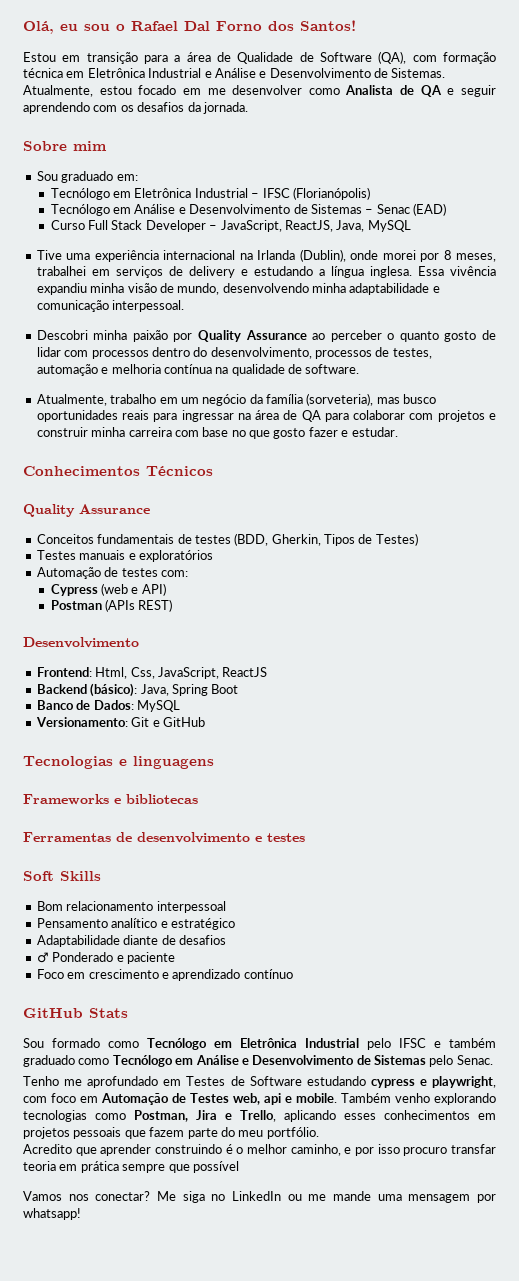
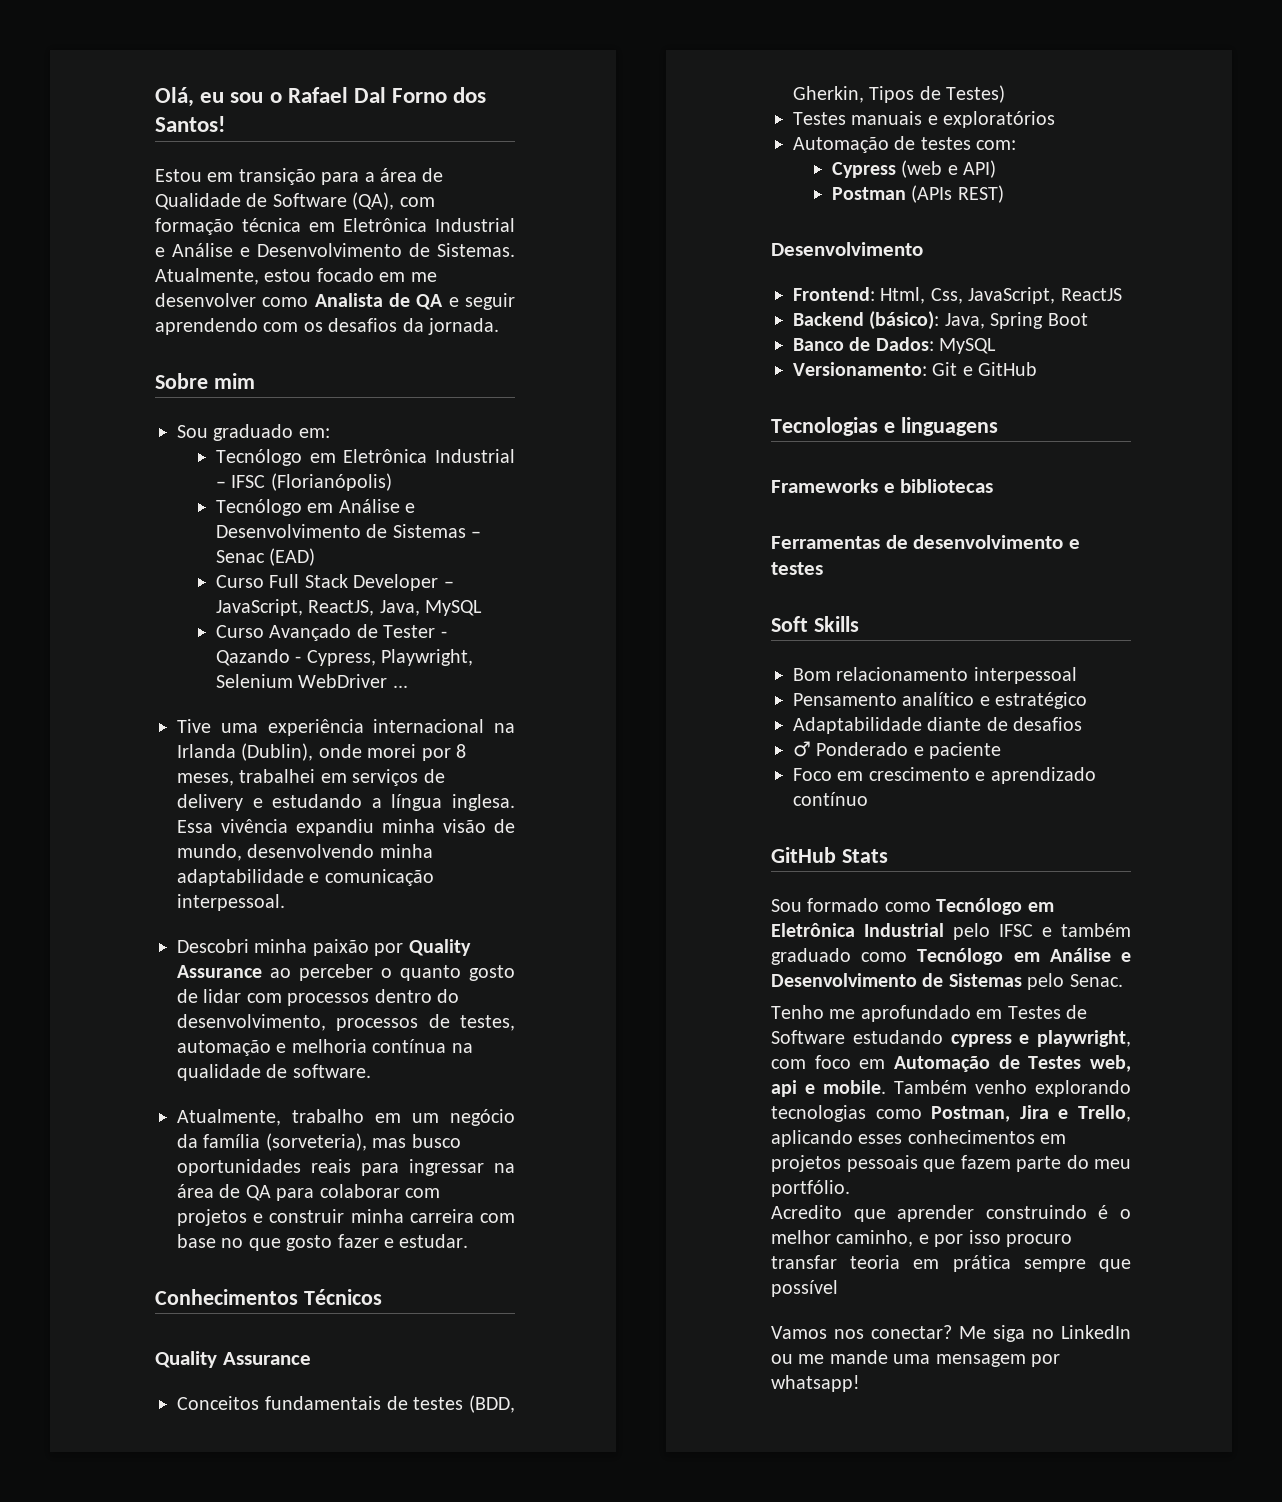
+ Curso Avançado de Tester - Qazando - Cypress, Playwright, Selenium WebDriver ...

